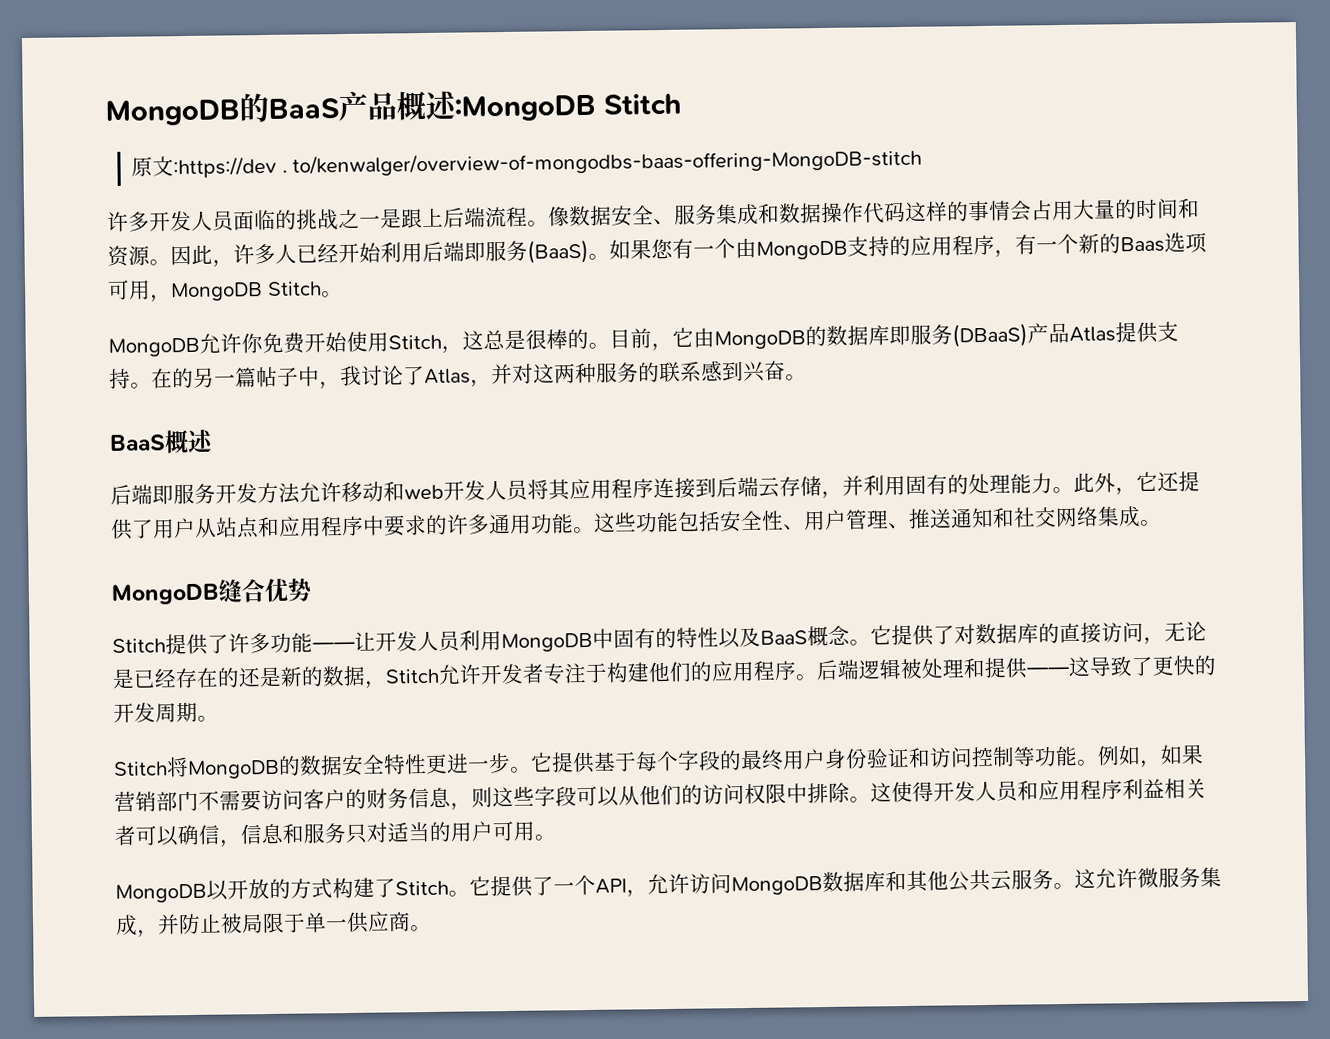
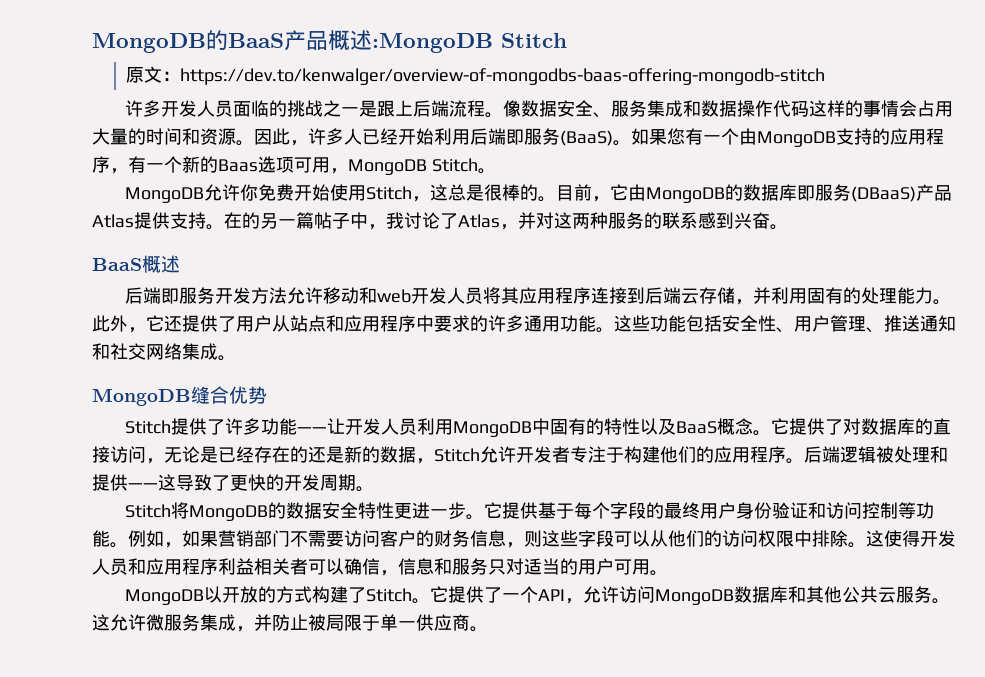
- 原文:https://dev . to/kenwalger/overview-of-mongodbs-baas-offering-MongoDB-stitch
+ 原文：https://dev.to/kenwalger/overview-of-mongodbs-baas-offering-mongodb-stitch

